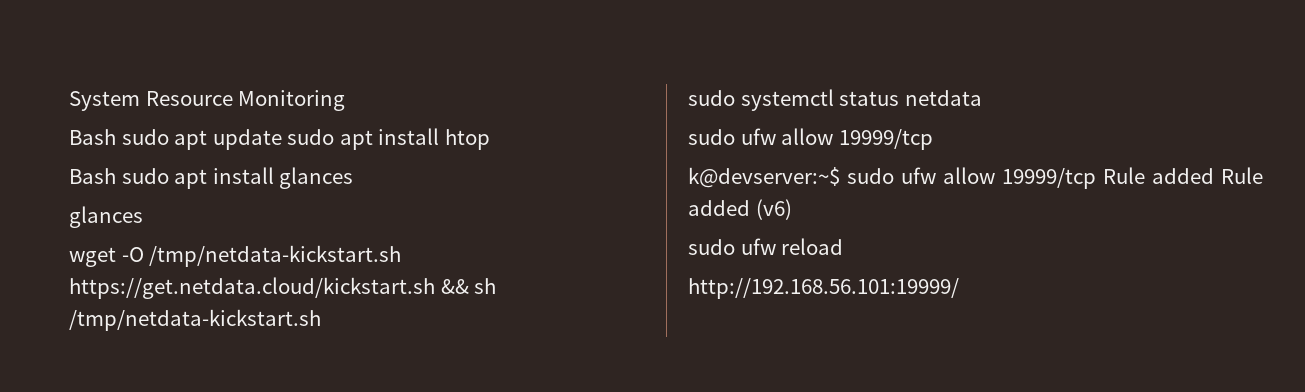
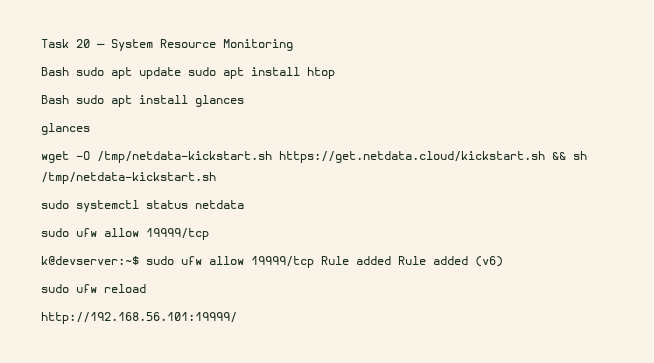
- System Resource Monitoring
+ Task 20 — System Resource Monitoring

